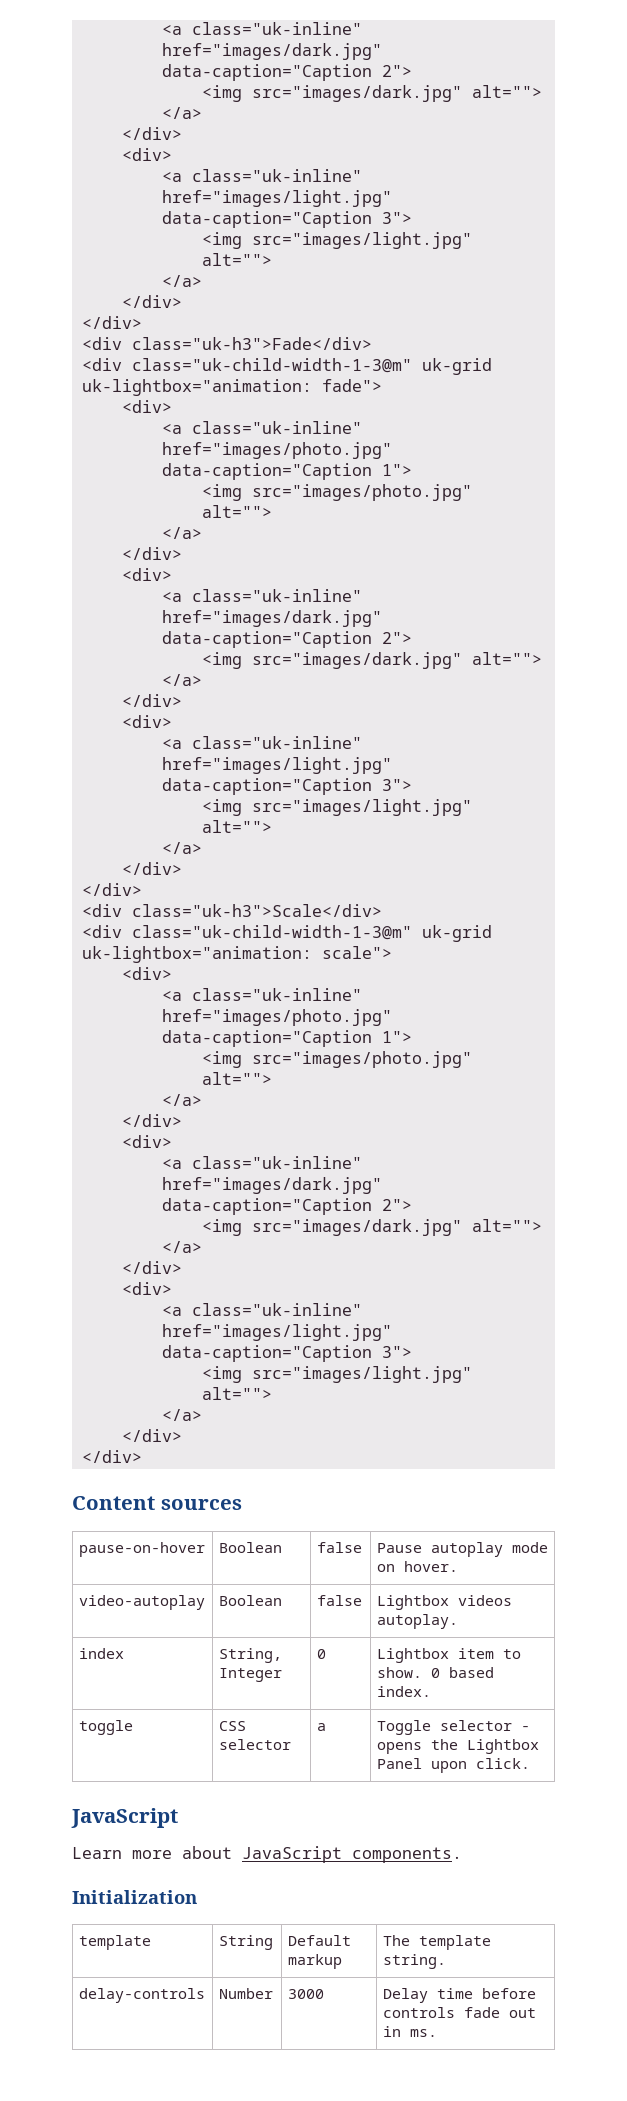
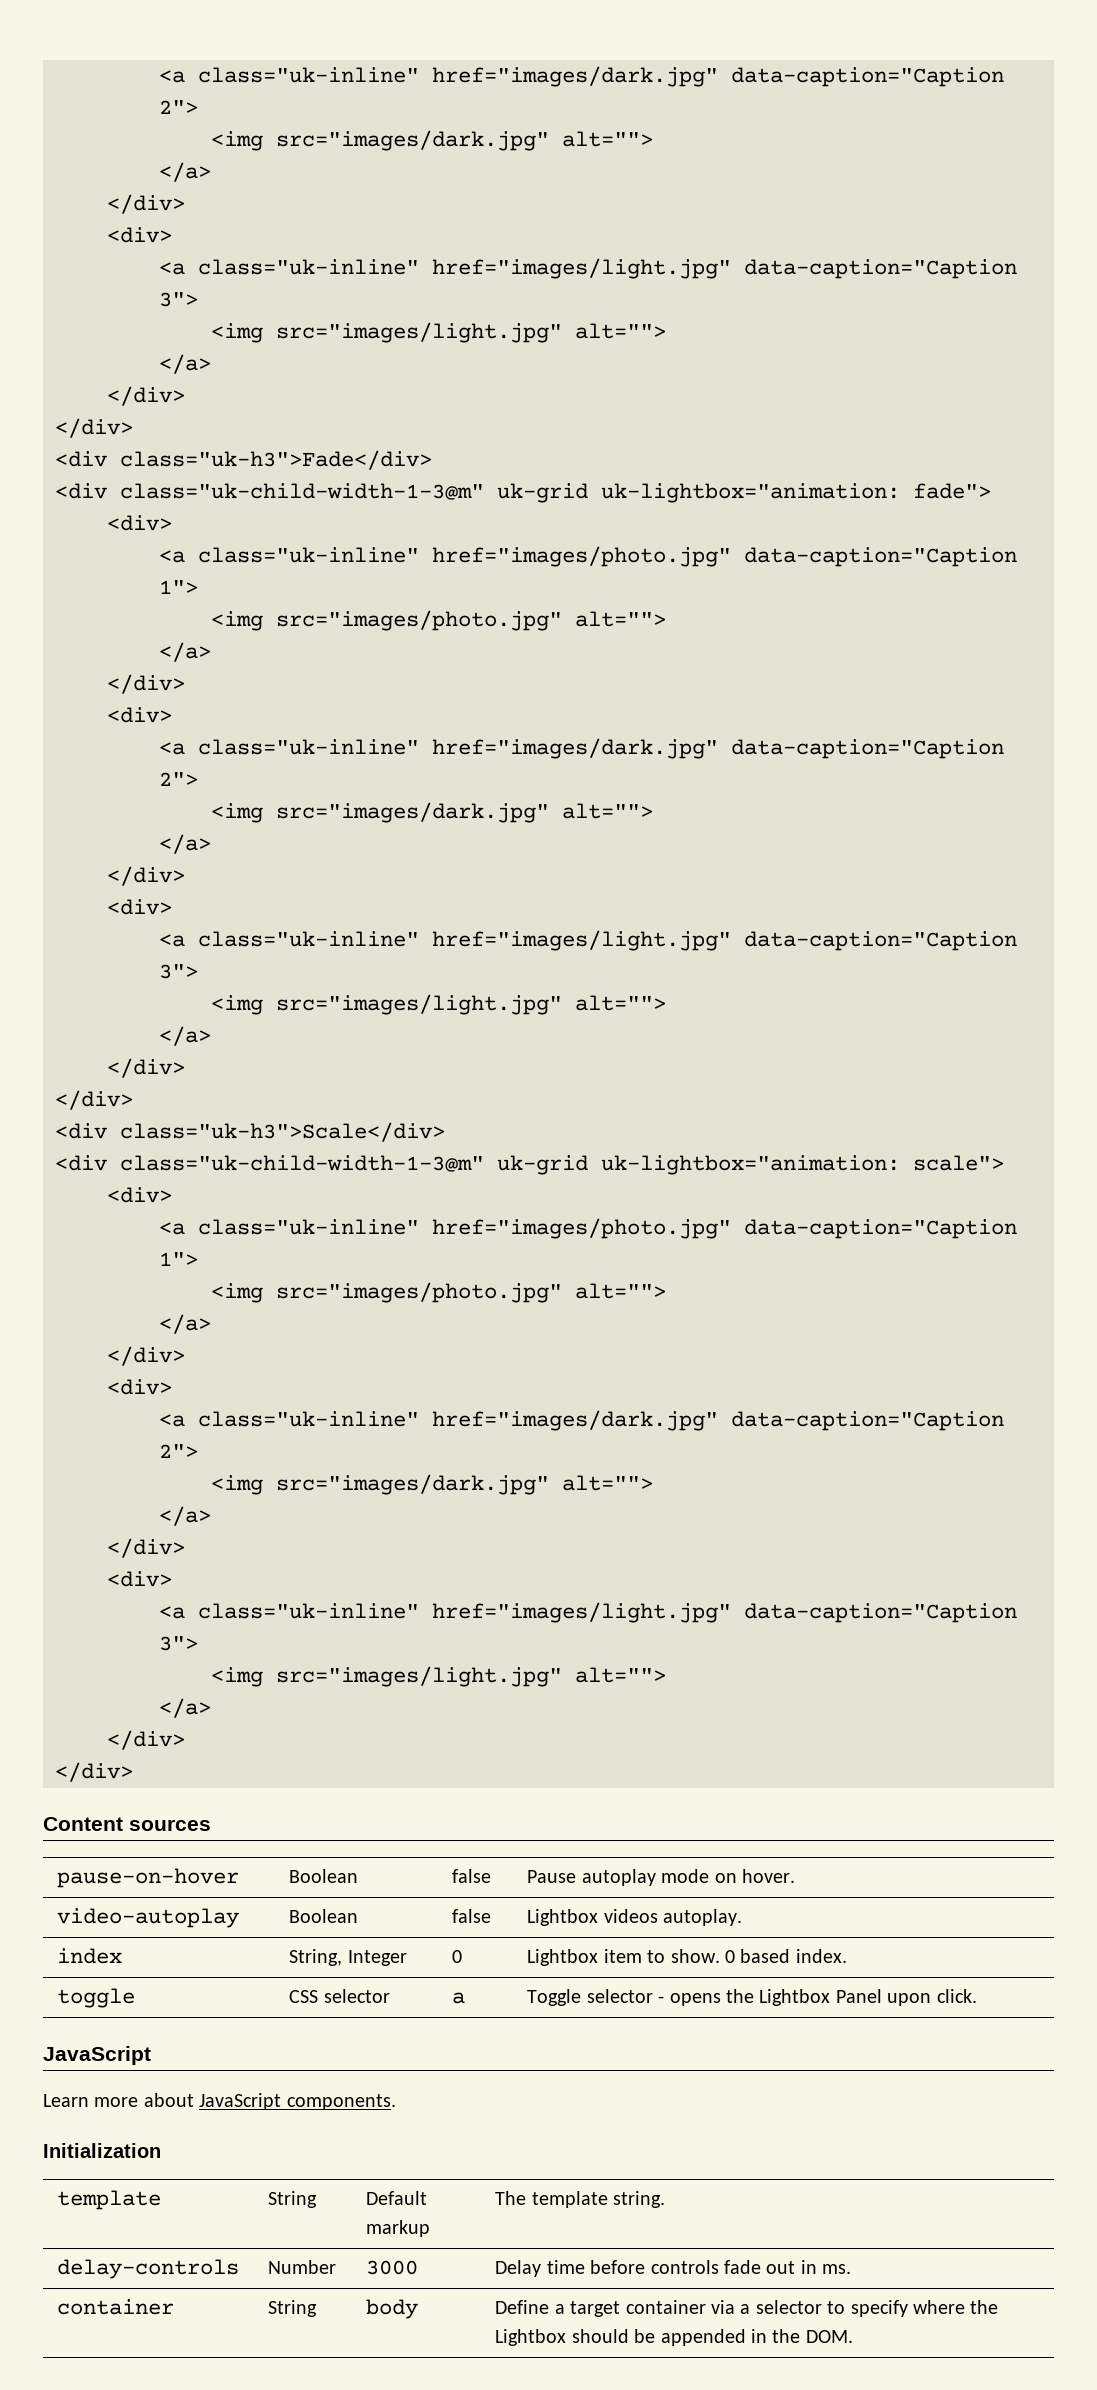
+ container | String | body | Define a target container via a selector to specify where the Lightbox should be appended in the DOM.

